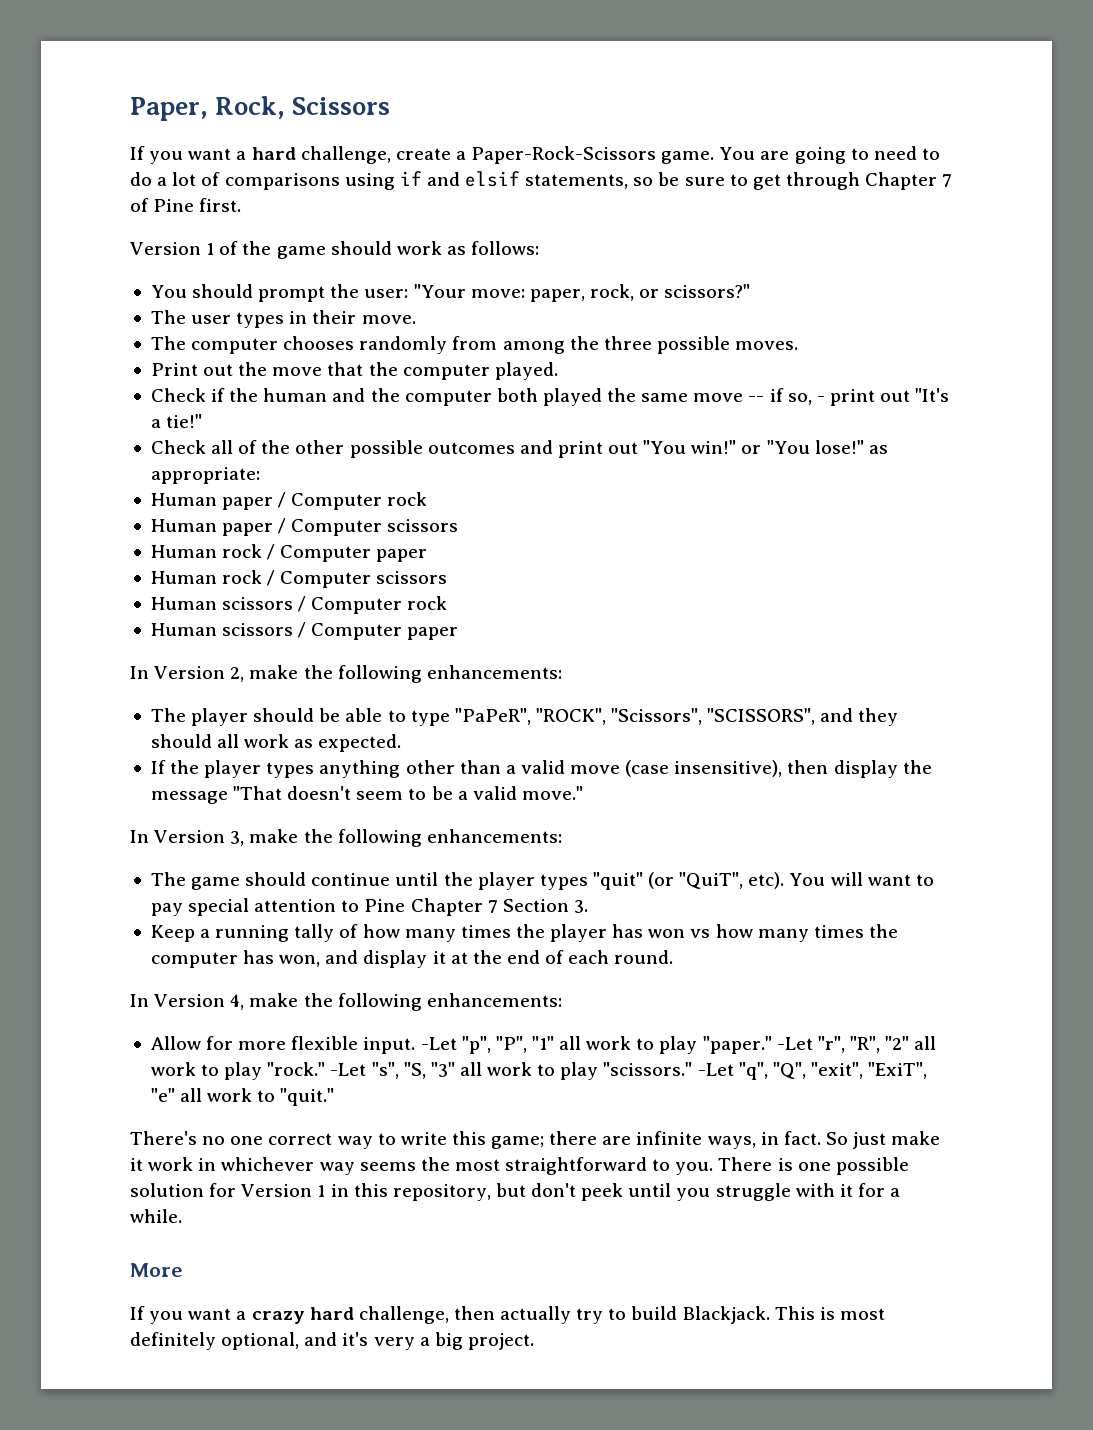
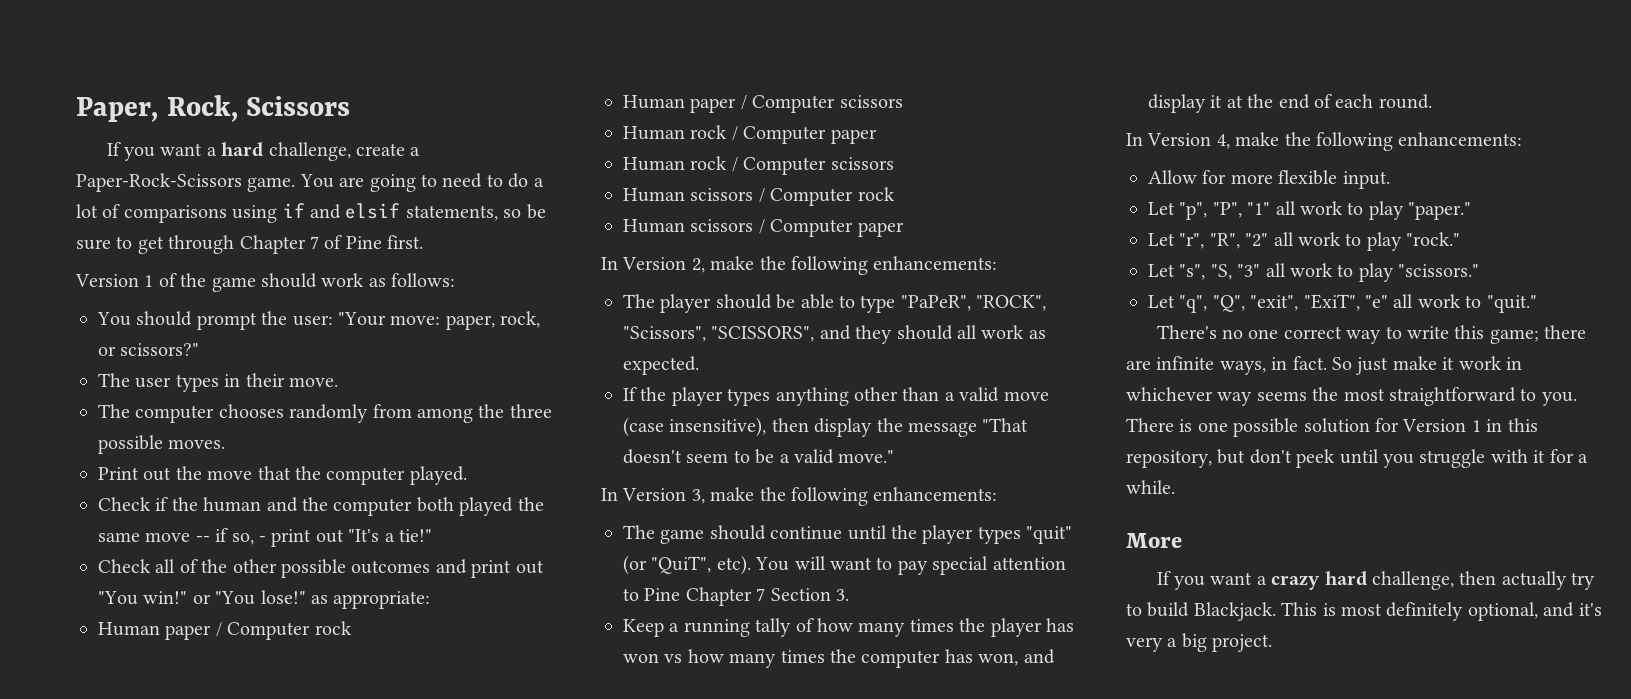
- Allow for more flexible input. -Let "p", "P", "1" all work to play "paper." -Let "r", "R", "2" all work to play "rock." -Let "s", "S, "3" all work to play "scissors." -Let "q", "Q", "exit", "ExiT", "e" all work to "quit."
+ Allow for more flexible input.
+ Let "p", "P", "1" all work to play "paper."
+ Let "r", "R", "2" all work to play "rock."
+ Let "s", "S, "3" all work to play "scissors."
+ Let "q", "Q", "exit", "ExiT", "e" all work to "quit."

